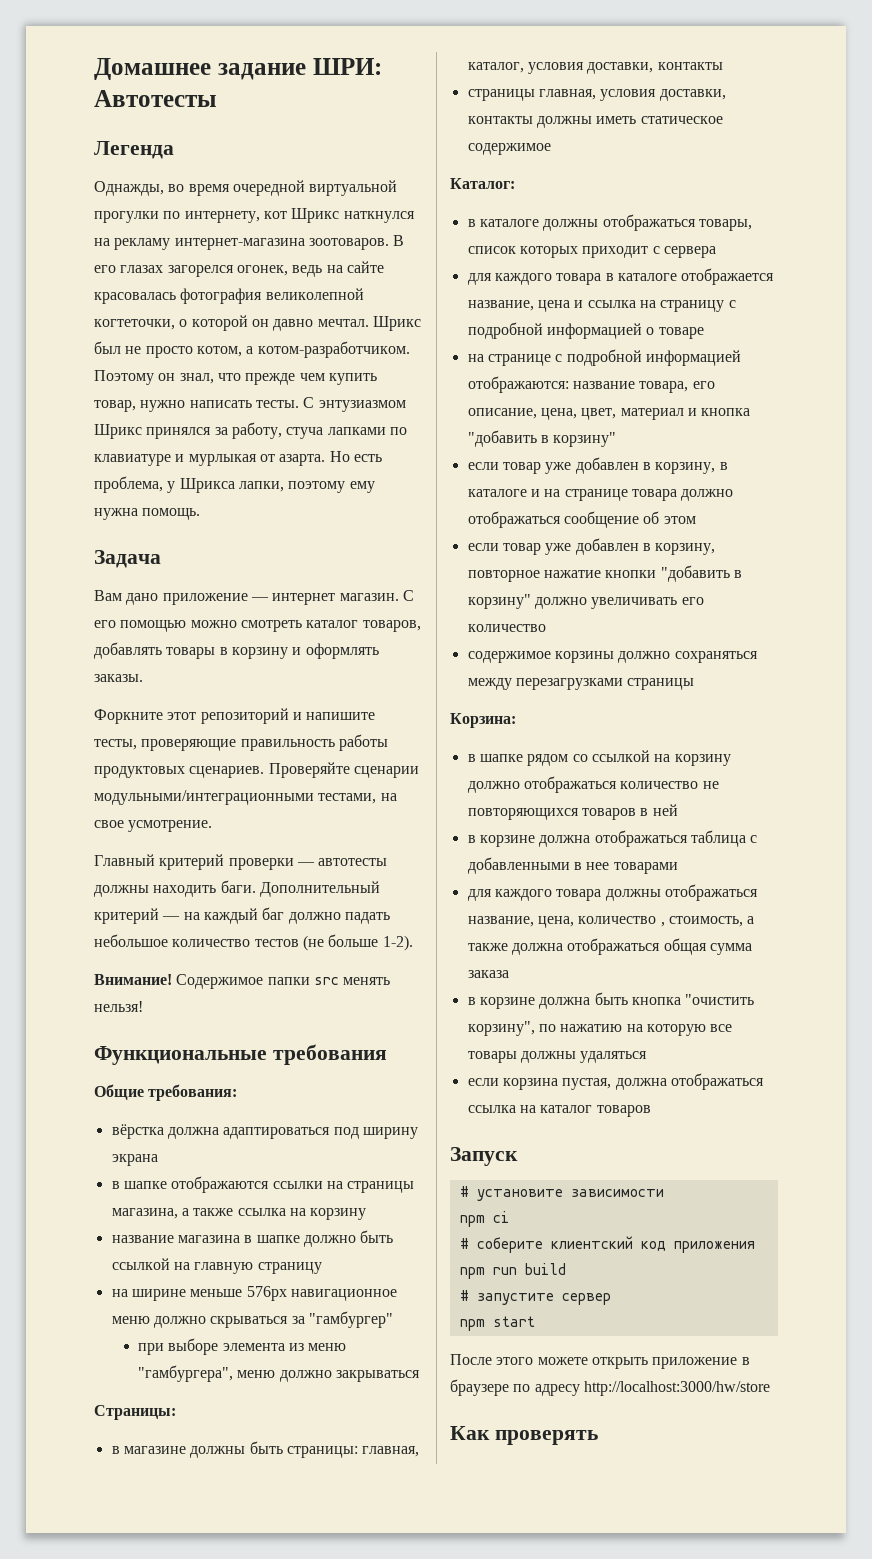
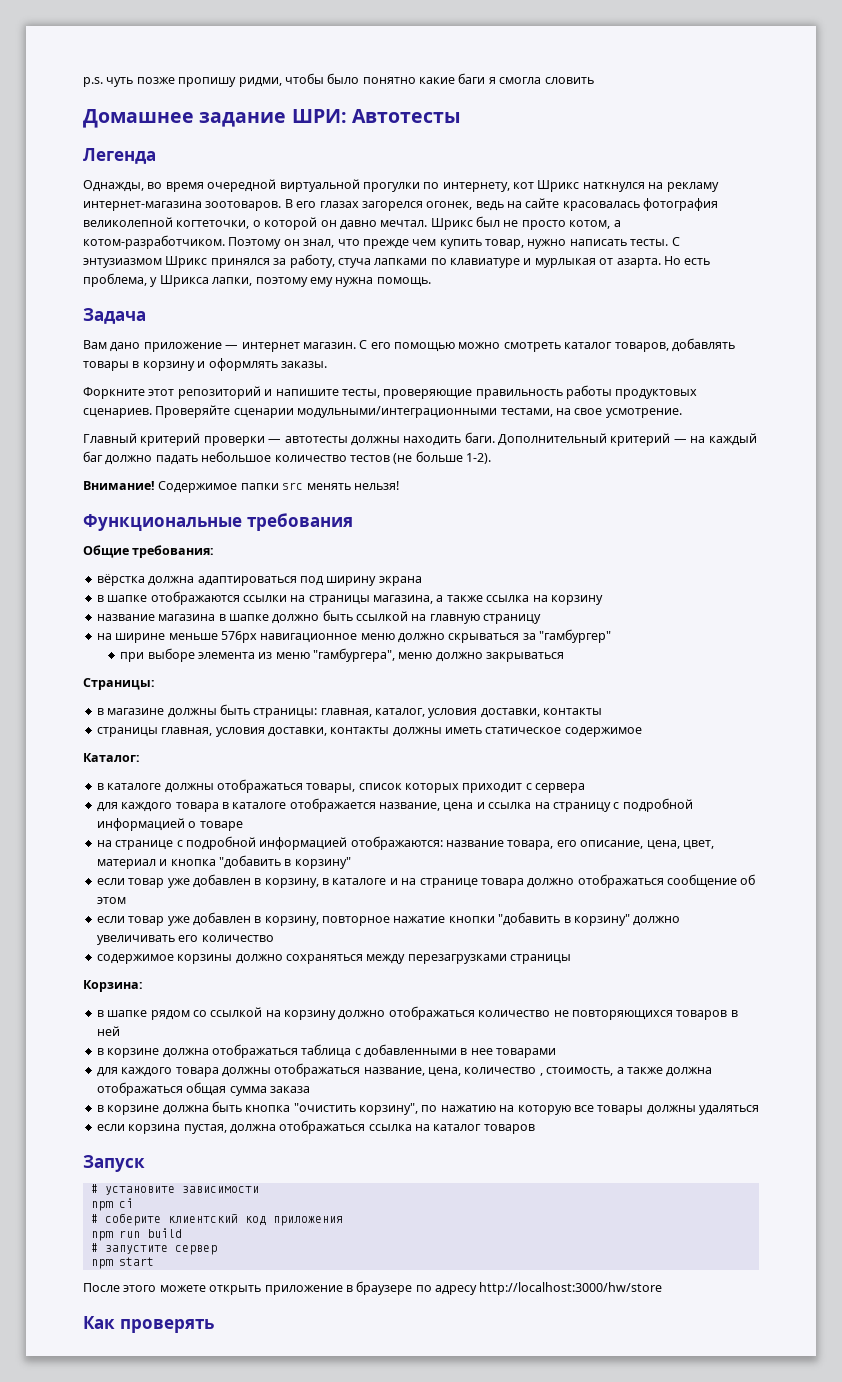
+ p.s. чуть позже пропишу ридми, чтобы было понятно какие баги я смогла словить

